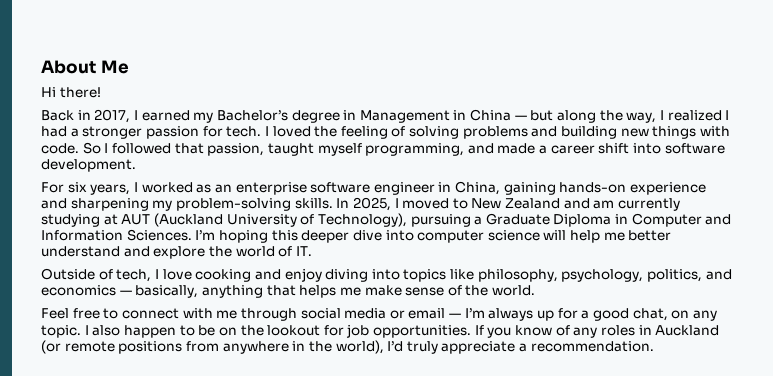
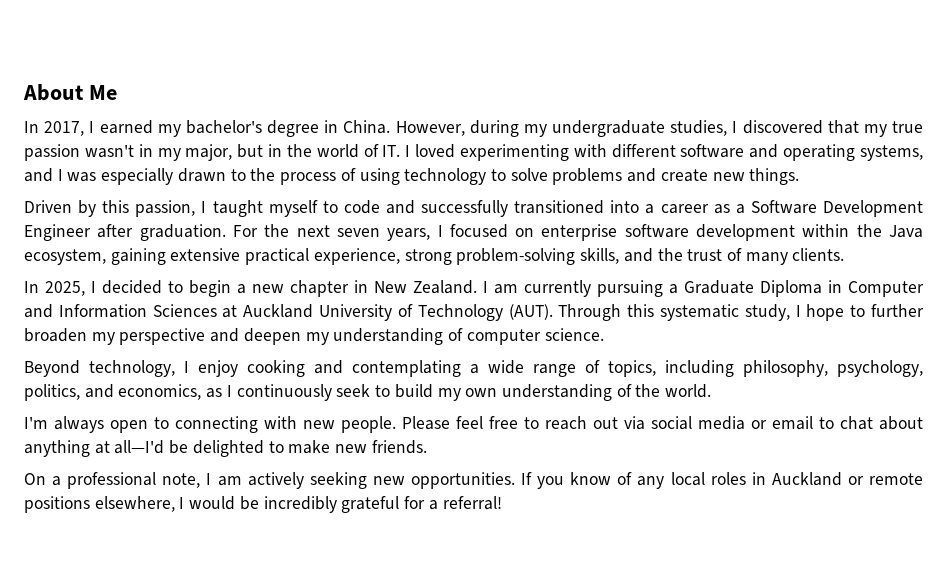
- Hi there!
- Back in 2017, I earned my Bachelor’s degree in Management in China — but along the way, I realized I had a stronger passion for tech. I loved the feeling of solving problems and building new things with code. So I followed that passion, taught myself programming, and made a career shift into software development.
- For six years, I worked as an enterprise software engineer in China, gaining hands-on experience and sharpening my problem-solving skills. In 2025, I moved to New Zealand and am currently studying at AUT (Auckland University of Technology), pursuing a Graduate Diploma in Computer and Information Sciences. I’m hoping this deeper dive into computer science will help me better understand and explore the world of IT.
- Outside of tech, I love cooking and enjoy diving into topics like philosophy, psychology, politics, and economics — basically, anything that helps me make sense of the world.
- Feel free to connect with me through social media or email — I’m always up for a good chat, on any topic. I also happen to be on the lookout for job opportunities.
+ In 2017, I earned my bachelor's degree in China. However, during my undergraduate studies, I discovered that my true passion wasn't in my major, but in the world of IT. I loved experimenting with different software and operating systems, and I was especially drawn to the process of using technology to solve problems and create new things.
+ Driven by this passion, I taught myself to code and successfully transitioned into a career as a Software Development Engineer after graduation. For the next seven years, I focused on enterprise software development within the Java ecosystem, gaining extensive practical experience, strong problem-solving skills, and the trust of many clients.
+ In 2025, I decided to begin a new chapter in New Zealand. I am currently pursuing a Graduate Diploma in Computer and Information Sciences at Auckland University of Technology (AUT). Through this systematic study, I hope to further broaden my perspective and deepen my understanding of computer science.
+ Beyond technology, I enjoy cooking and contemplating a wide range of topics, including philosophy, psychology, politics, and economics, as I continuously seek to build my own understanding of the world.
+ I'm always open to connecting with new people. Please feel free to reach out via social media or email to chat about anything at all—I'd be delighted to make new friends.
+ On a professional note, I am actively seeking new opportunities.
- If you know of any roles in Auckland (or remote positions from anywhere in the world), I’d truly appreciate a recommendation.
+ If you know of any local roles in Auckland or remote positions elsewhere, I would be incredibly grateful for a referral!

